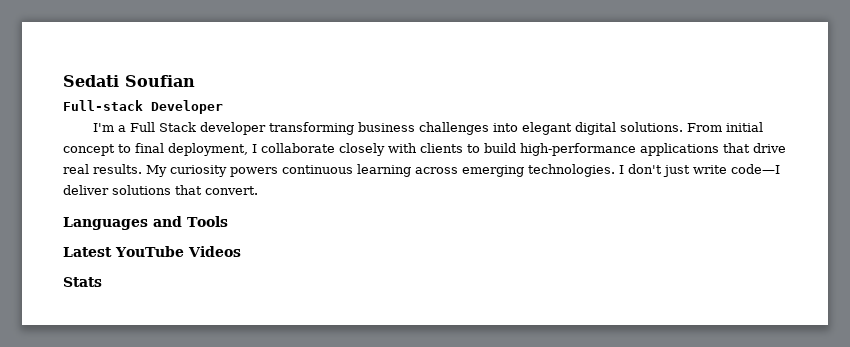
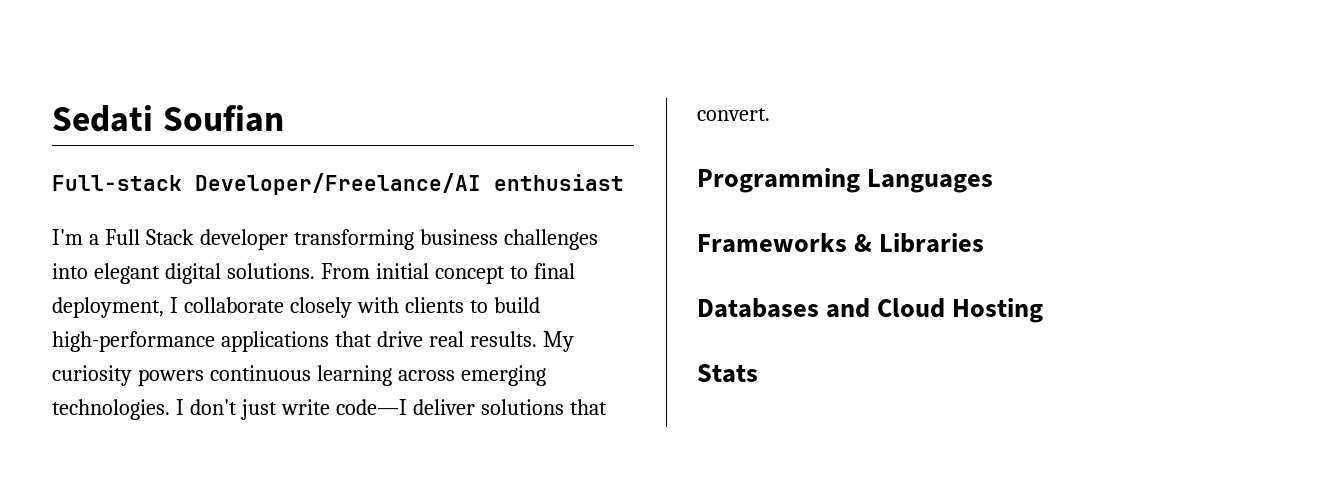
- Full-stack Developer
+ Full-stack Developer/Freelance/AI enthusiast
- Languages and Tools
- Latest YouTube Videos
+ Programming Languages
+ Frameworks & Libraries
+ Databases and Cloud Hosting

